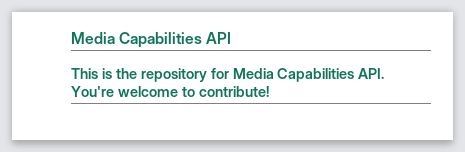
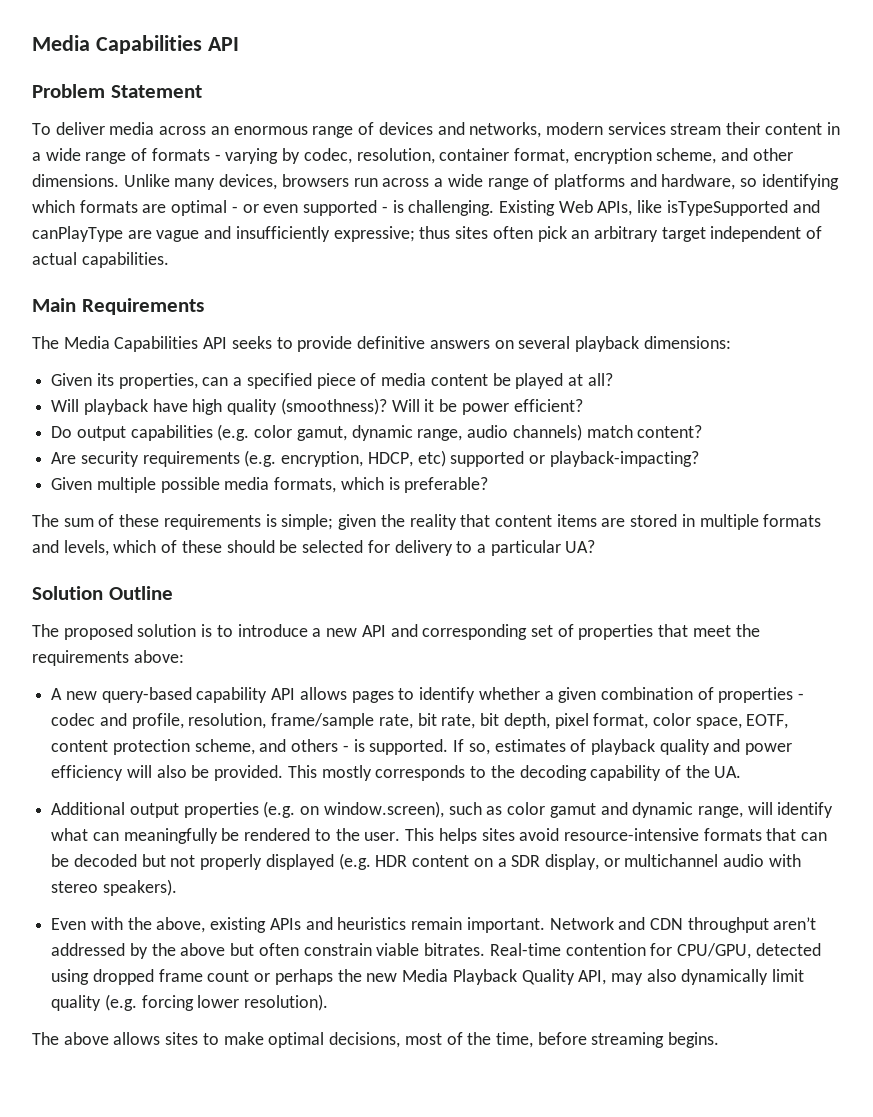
- This is the repository for Media Capabilities API. You're welcome to contribute!
+ Problem Statement
+ To deliver media across an enormous range of devices and networks, modern services stream their content in a wide range of formats - varying by codec, resolution, container format, encryption scheme, and other dimensions. Unlike many devices, browsers run across a wide range of platforms and hardware, so identifying which formats are optimal - or even supported - is challenging. Existing Web APIs, like isTypeSupported and canPlayType are vague and insufficiently expressive; thus sites often pick an arbitrary target independent of actual capabilities.
+ Main Requirements
+ The Media Capabilities API seeks to provide definitive answers on several playback dimensions:
+ Given its properties, can a specified piece of media content be played at all?
+ Will playback have high quality (smoothness)? Will it be power efficient?
+ Do output capabilities (e.g. color gamut, dynamic range, audio channels) match content?
+ Are security requirements (e.g. encryption, HDCP, etc) supported or playback-impacting?
+ Given multiple possible media formats, which is preferable?
+ The sum of these requirements is simple; given the reality that content items are stored in multiple formats and levels, which of these should be selected for delivery to a particular UA?
+ Solution Outline
+ The proposed solution is to introduce a new API and corresponding set of properties that meet the requirements above:
+ A new query-based capability API allows pages to identify whether a given combination of properties - codec and profile, resolution, frame/sample rate, bit rate, bit depth, pixel format, color space, EOTF, content protection scheme, and others - is supported. If so, estimates of playback quality and power efficiency will also be provided. This mostly corresponds to the decoding capability of the UA.
+ Additional output properties (e.g. on window.screen), such as color gamut and dynamic range, will identify what can meaningfully be rendered to the user. This helps sites avoid resource-intensive formats that can be decoded but not properly displayed (e.g. HDR content on a SDR display, or multichannel audio with stereo speakers).
+ Even with the above, existing APIs and heuristics remain important. Network and CDN throughput aren’t addressed by the above but often constrain viable bitrates. Real-time contention for CPU/GPU, detected using dropped frame count or perhaps the new Media Playback Quality API, may also dynamically limit quality (e.g. forcing lower resolution).
+ The above allows sites to make optimal decisions, most of the time, before streaming begins.

